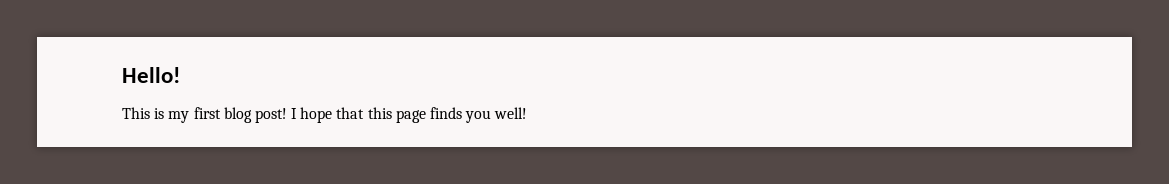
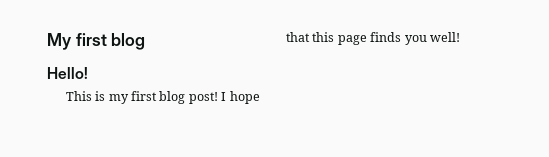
+ My first blog

